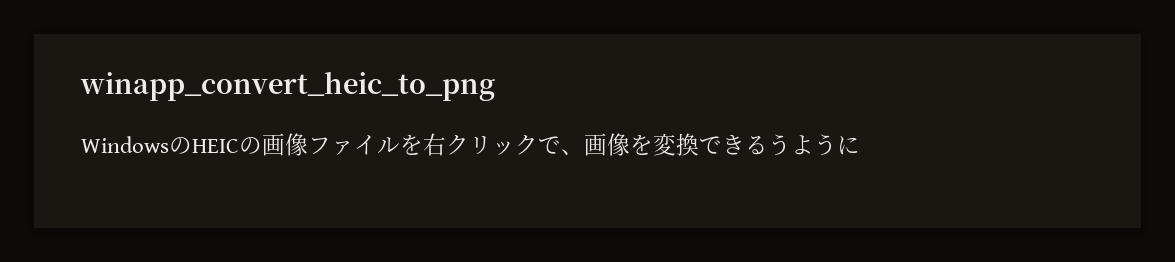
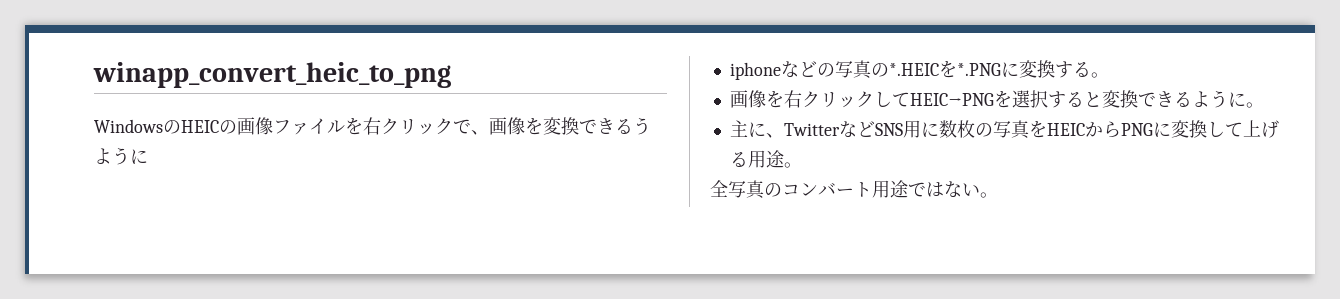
+ iphoneなどの写真の*.HEICを*.PNGに変換する。
+ 画像を右クリックしてHEIC→PNGを選択すると変換できるように。
+ 主に、TwitterなどSNS用に数枚の写真をHEICからPNGに変換して上げる用途。
+ 全写真のコンバート用途ではない。

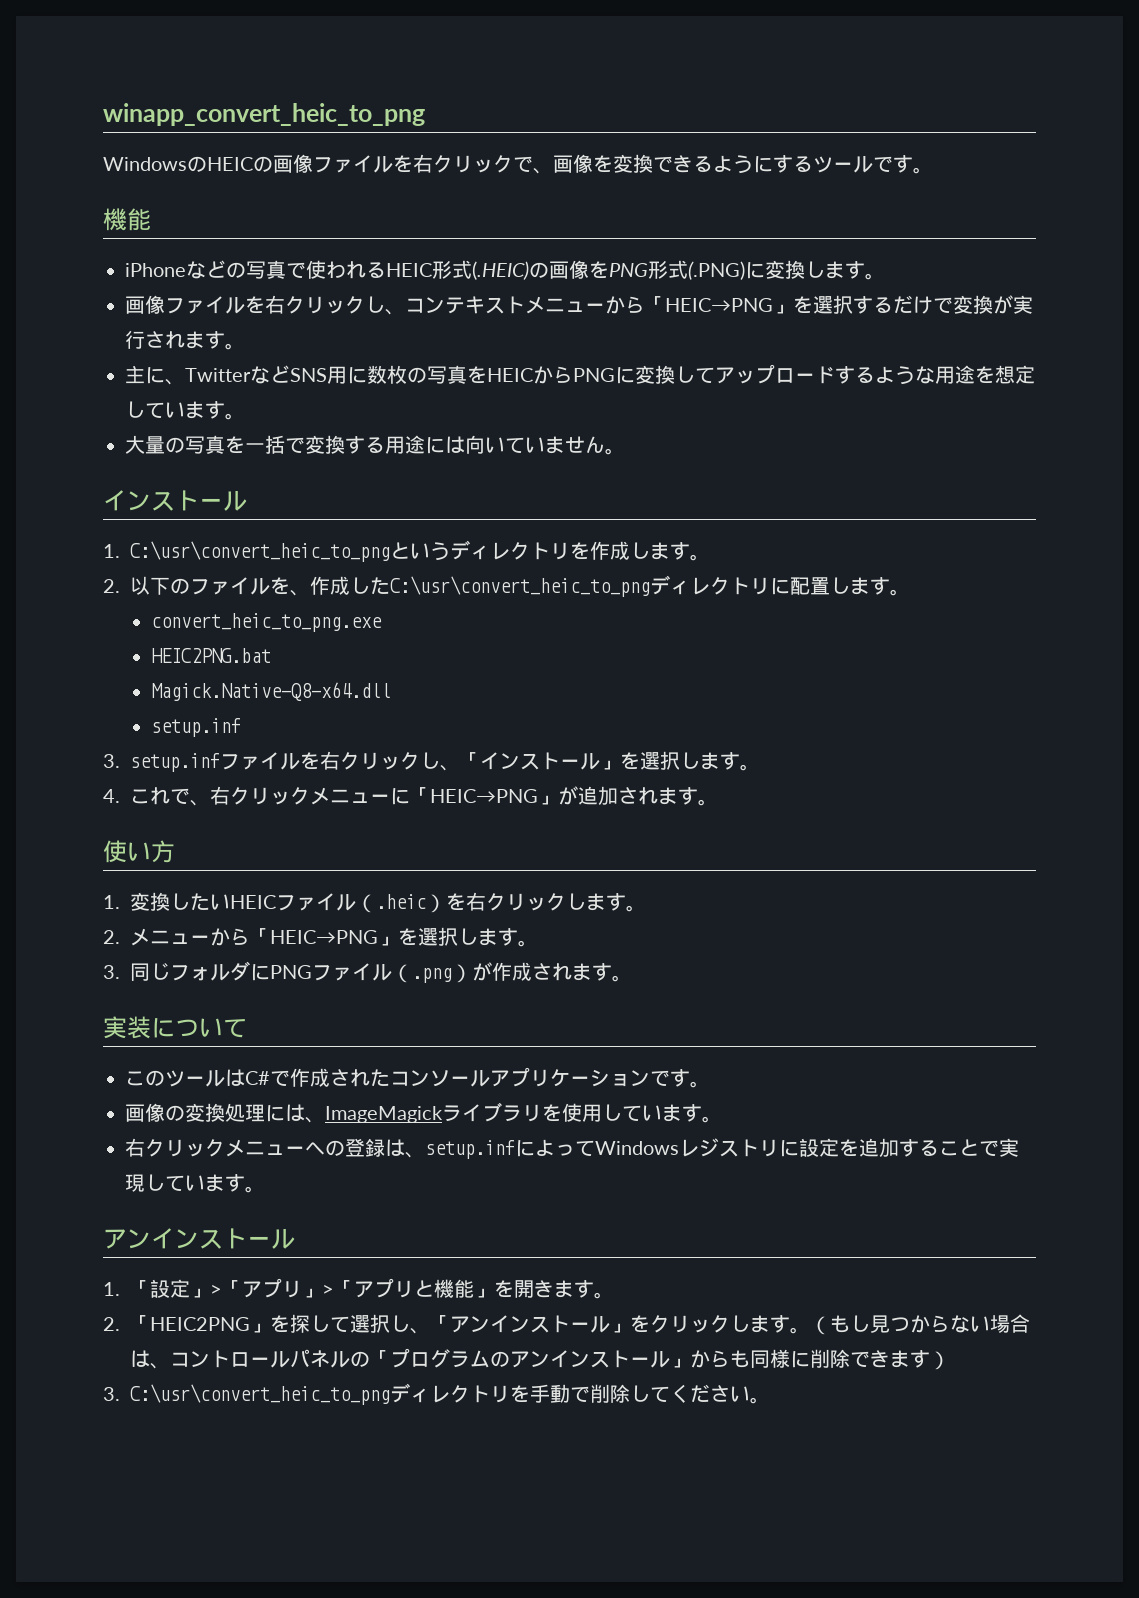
- WindowsのHEICの画像ファイルを右クリックで、画像を変換できるうように
- iphoneなどの写真の*.HEICを*.PNGに変換する。
- 画像を右クリックしてHEIC→PNGを選択すると変換できるように。
+ WindowsのHEICの画像ファイルを右クリックで、画像を変換できるようにするツールです。
+ 機能
+ iPhoneなどの写真で使われるHEIC形式(.HEIC)の画像をPNG形式(.PNG)に変換します。
+ 画像ファイルを右クリックし、コンテキストメニューから「HEIC→PNG」を選択するだけで変換が実行されます。
- 主に、TwitterなどSNS用に数枚の写真をHEICからPNGに変換して上げる用途。
- 全写真のコンバート用途ではない。
+ 主に、TwitterなどSNS用に数枚の写真をHEICからPNGに変換してアップロードするような用途を想定しています。
+ 大量の写真を一括で変換する用途には向いていません。
+ インストール
+ 1. C:\usr\convert_heic_to_pngというディレクトリを作成します。
+ 2.以下のファイルを、作成したC:\usr\convert_heic_to_pngディレクトリに配置します。
+ convert_heic_to_png.exe
+ HEIC2PNG.bat
+ Magick.Native-Q8-x64.dll
+ setup.inf
+ 3. setup.infファイルを右クリックし、「インストール」を選択します。
+ 4.これで、右クリックメニューに「HEIC→PNG」が追加されます。
+ 使い方
+ 1.変換したいHEICファイル（.heic）を右クリックします。
+ 2.メニューから「HEIC→PNG」を選択します。
+ 3.同じフォルダにPNGファイル（.png）が作成されます。
+ 実装について
+ このツールはC#で作成されたコンソールアプリケーションです。
+ 画像の変換処理には、ImageMagickライブラリを使用しています。
+ 右クリックメニューへの登録は、setup.infによってWindowsレジストリに設定を追加することで実現しています。
+ アンインストール
+ 1.「設定」>「アプリ」>「アプリと機能」を開きます。
+ 2.「HEIC2PNG」を探して選択し、「アンインストール」をクリックします。（もし見つからない場合は、コントロールパネルの「プログラムのアンインストール」からも同様に削除できます）
+ 3. C:\usr\convert_heic_to_pngディレクトリを手動で削除してください。

